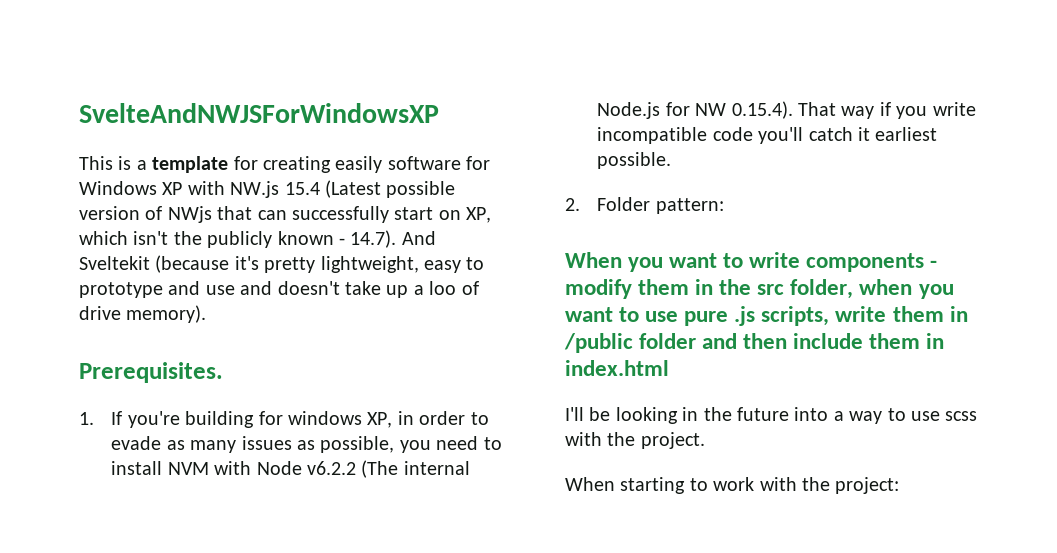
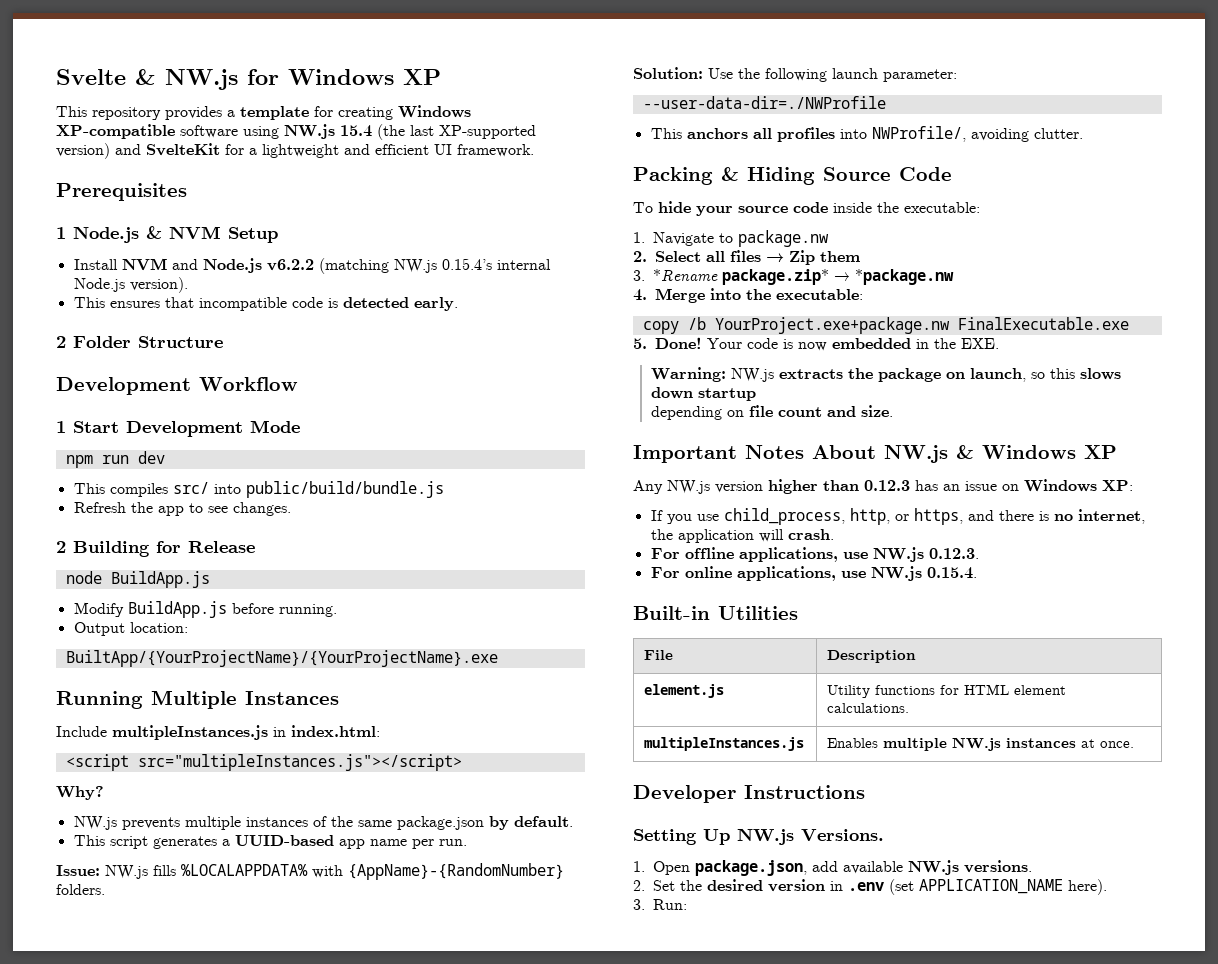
- SvelteAndNWJSForWindowsXP
- This is a template for creating easily software for Windows XP with NW.js 15.4 (Latest possible version of NWjs that can successfully start on XP, which isn't the publicly known - 14.7). And Sveltekit (because it's pretty lightweight, easy to prototype and use and doesn't take up a loo of drive memory).
- Prerequisites.
- 1. If you're building for windows XP, in order to evade as many issues as possible, you need to install NVM with Node v6.2.2 (The internal Node.js for NW 0.15.4). That way if you write incompatible code you'll catch it earliest possible.
- 2. Folder pattern:
- When you want to write components - modify them in the src folder, when you want to use pure .js scripts, write them in /public folder and then include them in index.html
- I'll be looking in the future into a way to use scss with the project.
- When starting to work with the project:
+ Svelte & NW.js for Windows XP
+ This repository provides a template for creating Windows XP-compatible software using NW.js 15.4 (the last XP-supported version) and SvelteKit for a lightweight and efficient UI framework.
+ Prerequisites
+ 1 Node.js & NVM Setup
+ Install NVM and Node.js v6.2.2 (matching NW.js 0.15.4’s internal Node.js version).
+ This ensures that incompatible code is detected early.
+ 2 Folder Structure
+ Development Workflow
+ 1 Start Development Mode
+ npm run dev
+ This compiles src/ into public/build/bundle.js
+ Refresh the app to see changes.
+ 2 Building for Release
+ node BuildApp.js
+ Modify BuildApp.js before running.
+ Output location:
+ BuiltApp/{YourProjectName}/{YourProjectName}.exe
+ Running Multiple Instances
+ Include multipleInstances.js in index.html:
+ <script src="multipleInstances.js"></script>
+ Why?
+ NW.js prevents multiple instances of the same package.json by default.
+ This script generates a UUID-based app name per run.
+ Issue: NW.js fills %LOCALAPPDATA% with {AppName}-{RandomNumber} folders.
+ Solution: Use the following launch parameter:
+ --user-data-dir=./NWProfile
+ This anchors all profiles into NWProfile/, avoiding clutter.
+ Packing & Hiding Source Code
+ To hide your source code inside the executable:
+ 1. Navigate to package.nw
+ 2. Select all files → Zip them
+ 3. *Rename package.zip* → *package.nw
+ 4. Merge into the executable:
+ copy /b YourProject.exe+package.nw FinalExecutable.exe
+ 5. Done! Your code is now embedded in the EXE.
+ Warning: NW.js extracts the package on launch, so this slows down startup
+ depending on file count and size.
+ Important Notes About NW.js & Windows XP
+ Any NW.js version higher than 0.12.3 has an issue on Windows XP:
+ If you use child_process, http, or https, and there is no internet, the application will crash.
+ For offline applications, use NW.js 0.12.3.
+ For online applications, use NW.js 0.15.4.
+ Built-in Utilities
+ File | Description
+ element.js | Utility functions for HTML element calculations.
+ multipleInstances.js | Enables multiple NW.js instances at once.
+ Developer Instructions
+ Setting Up NW.js Versions.
+ 1. Open package.json, add available NW.js versions.
+ 2. Set the desired version in .env (set APPLICATION_NAME here).
+ 3. Run:

